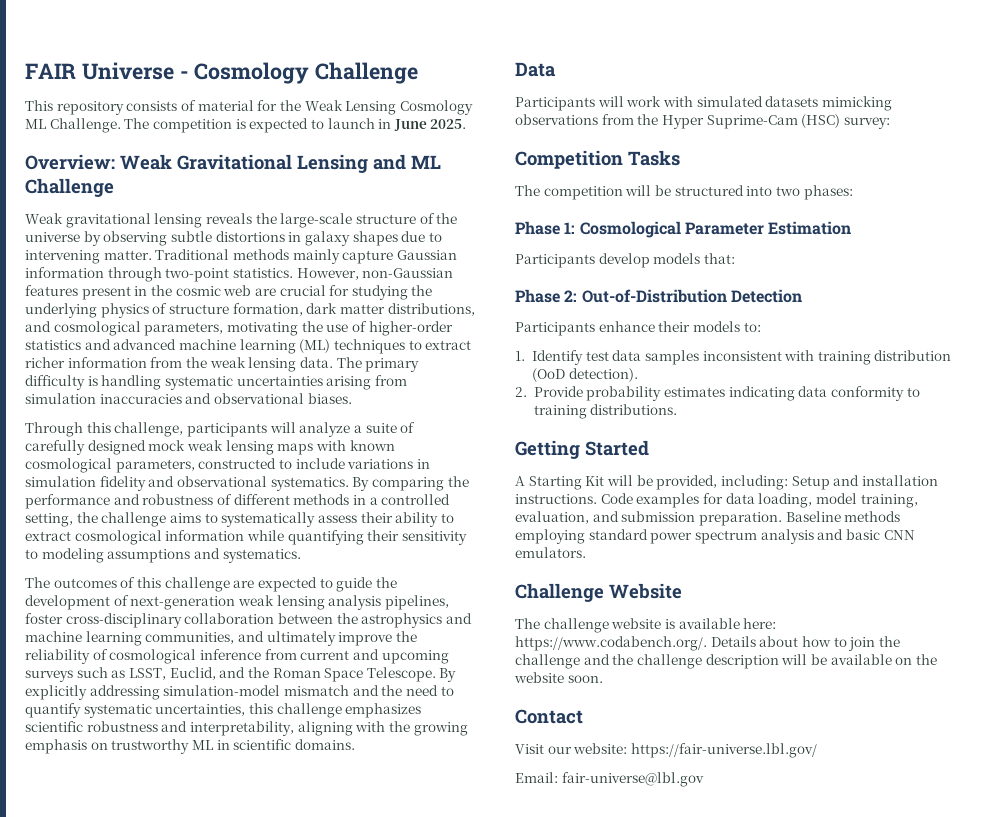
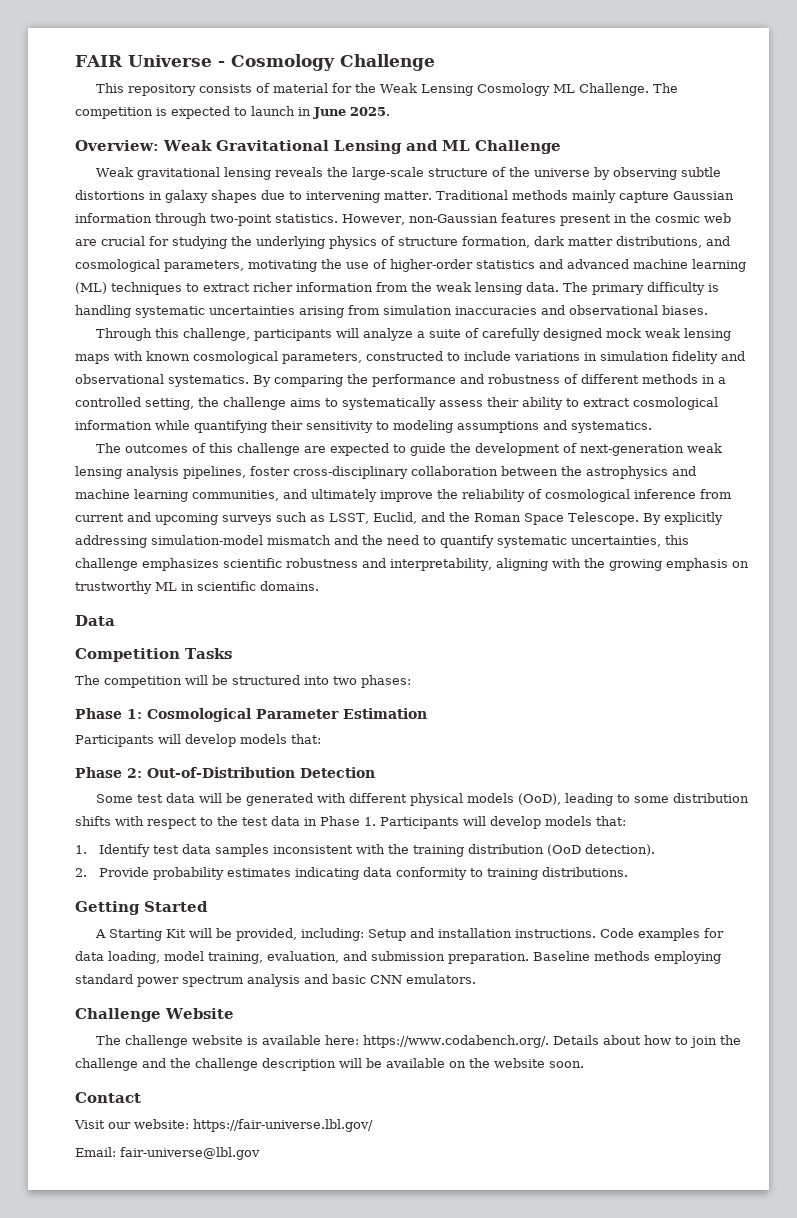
- Participants will work with simulated datasets mimicking observations from the Hyper Suprime-Cam (HSC) survey:
  Phase 1: Cosmological Parameter Estimation
- Participants develop models that:
+ Participants will develop models that:
- Participants enhance their models to:
+ Some test data will be generated with different physical models (OoD), leading to some distribution shifts with respect to the test data in Phase 1. Participants will develop models that:
- 1. Identify test data samples inconsistent with training distribution (OoD detection).
+ 1. Identify test data samples inconsistent with the training distribution (OoD detection).

